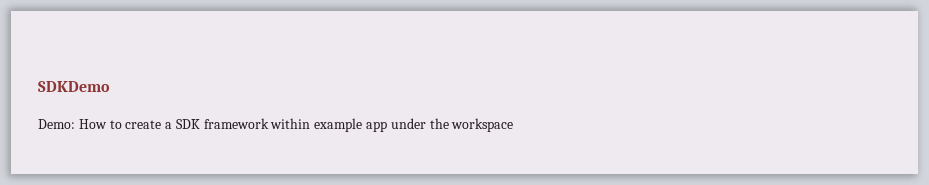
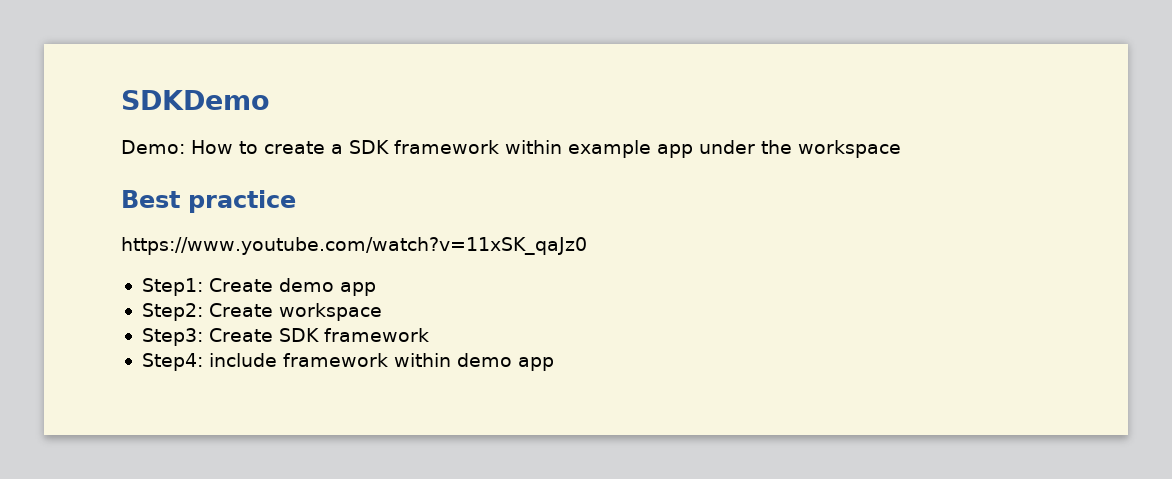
+ Best practice
+ https://www.youtube.com/watch?v=11xSK_qaJz0
+ Step1: Create demo app
+ Step2: Create workspace
+ Step3: Create SDK framework
+ Step4: include framework within demo app

